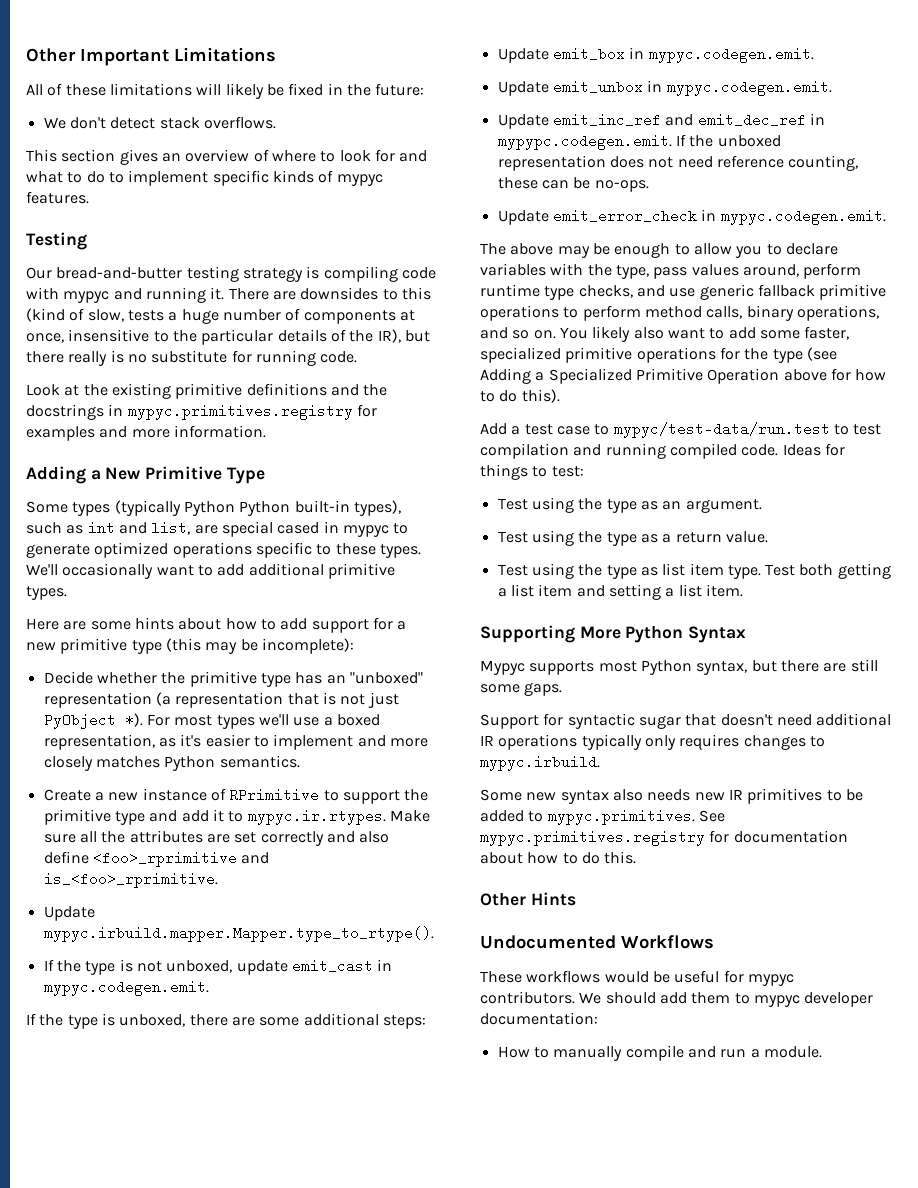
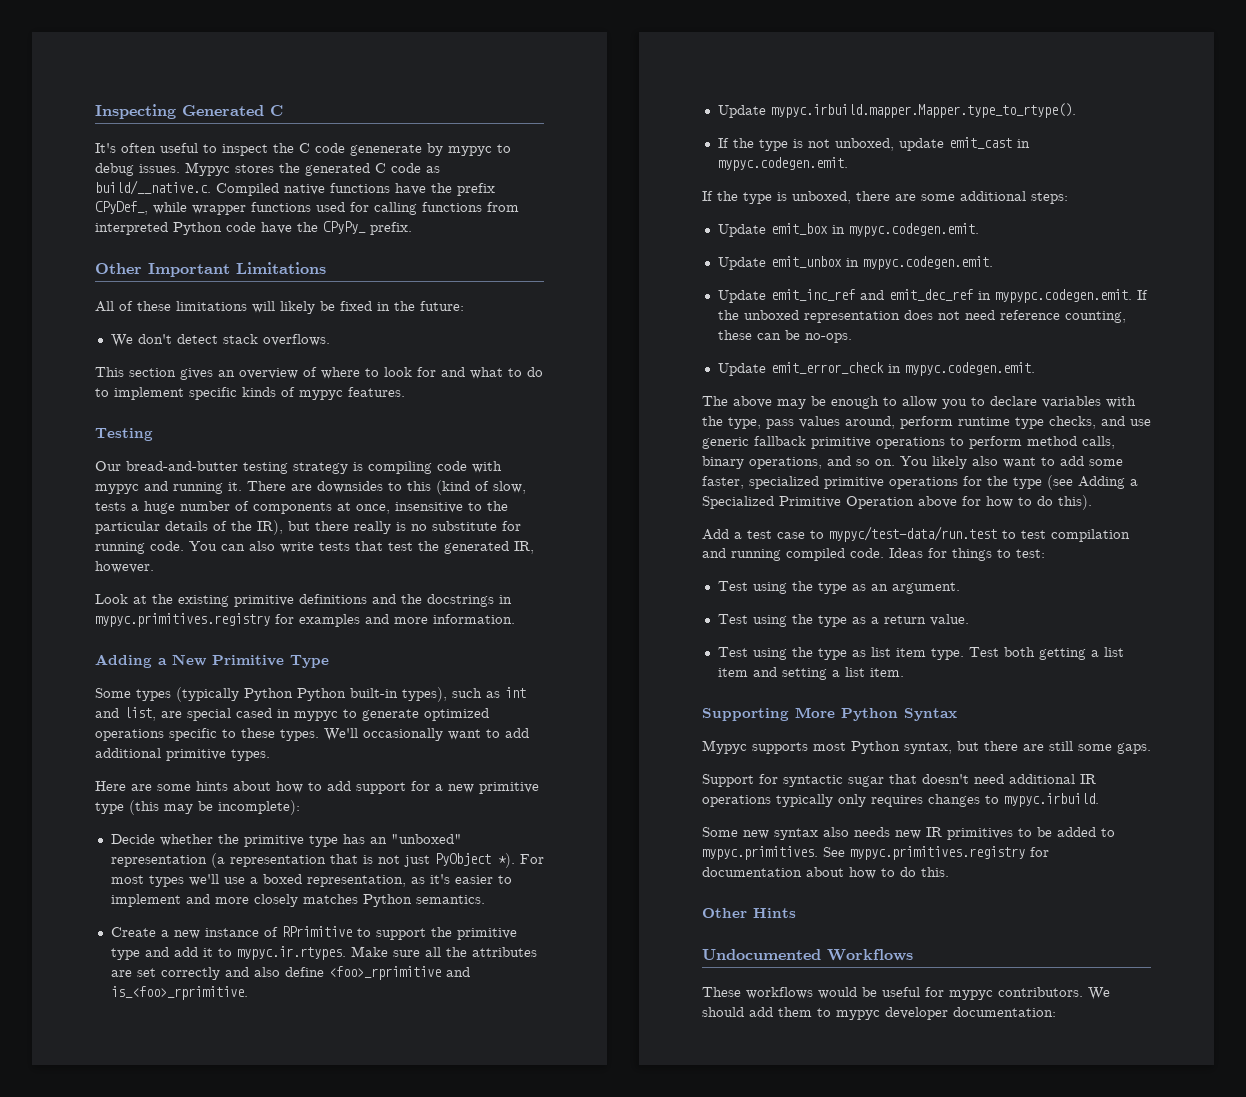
+ Inspecting Generated C
+ It's often useful to inspect the C code genenerate by mypyc to debug issues. Mypyc stores the generated C code as build/__native.c. Compiled native functions have the prefix CPyDef_, while wrapper functions used for calling functions from interpreted Python code have the CPyPy_ prefix.
+ You can also write tests that test the generated IR, however.
- How to manually compile and run a module.

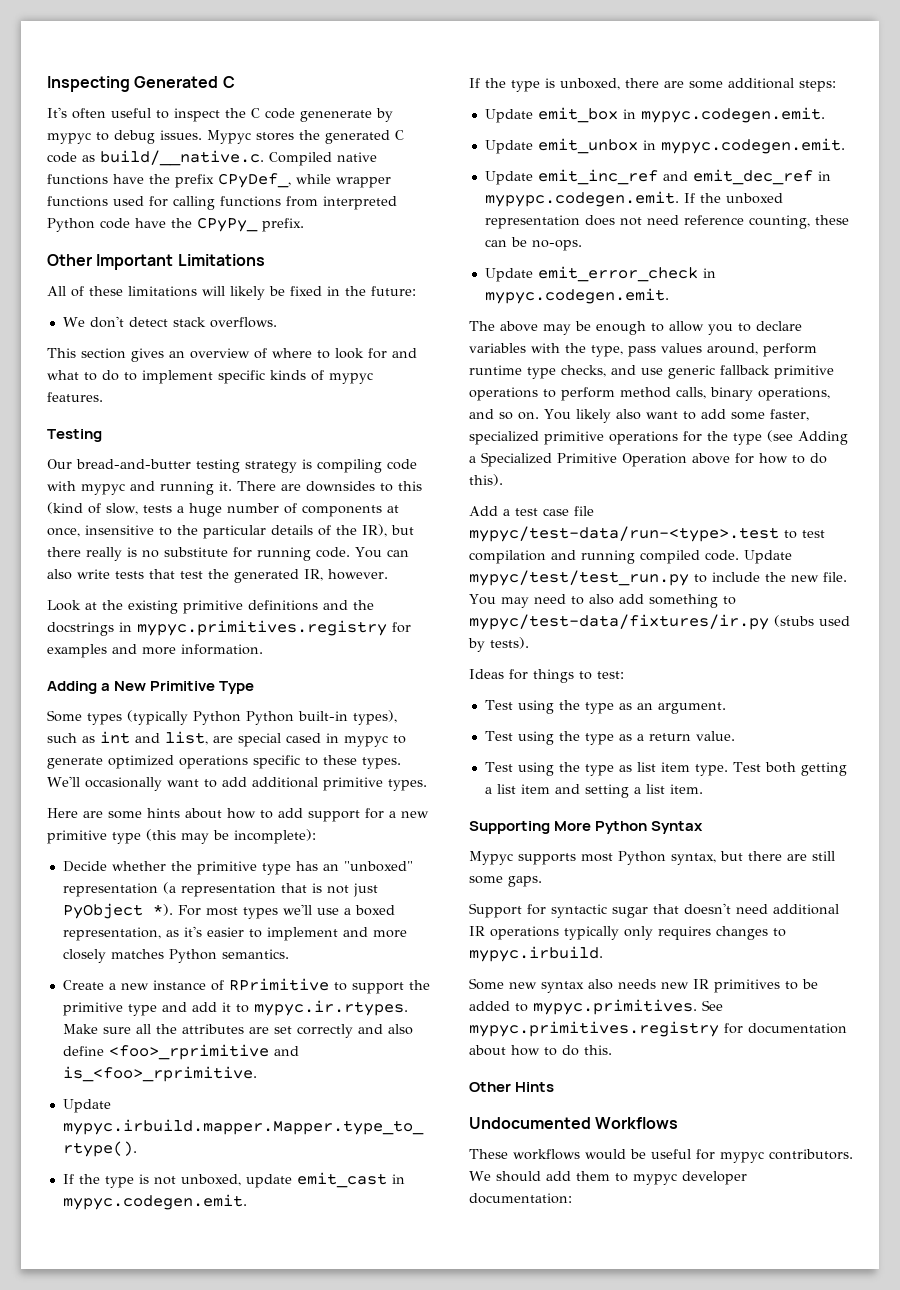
- Add a test case to mypyc/test-data/run.test to test compilation and running compiled code. Ideas for things to test:
+ Add a test case file mypyc/test-data/run-<type>.test to test compilation and running compiled code. Update mypyc/test/test_run.py to include the new file. You may need to also add something to mypyc/test-data/fixtures/ir.py (stubs used by tests).
+ Ideas for things to test:

